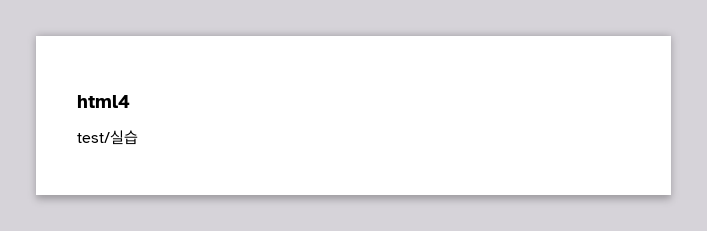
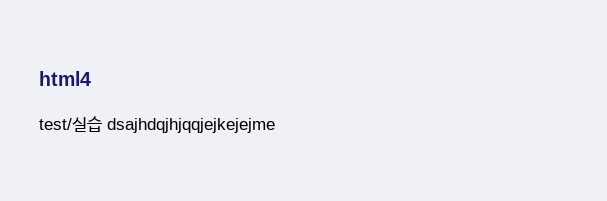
- test/실습
+ test/실습 dsajhdqjhjqqjejkejejme

